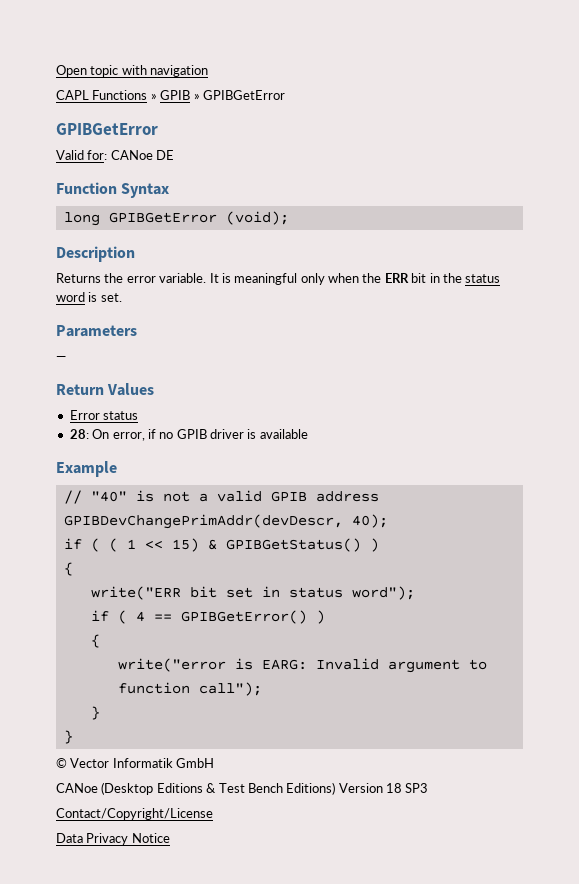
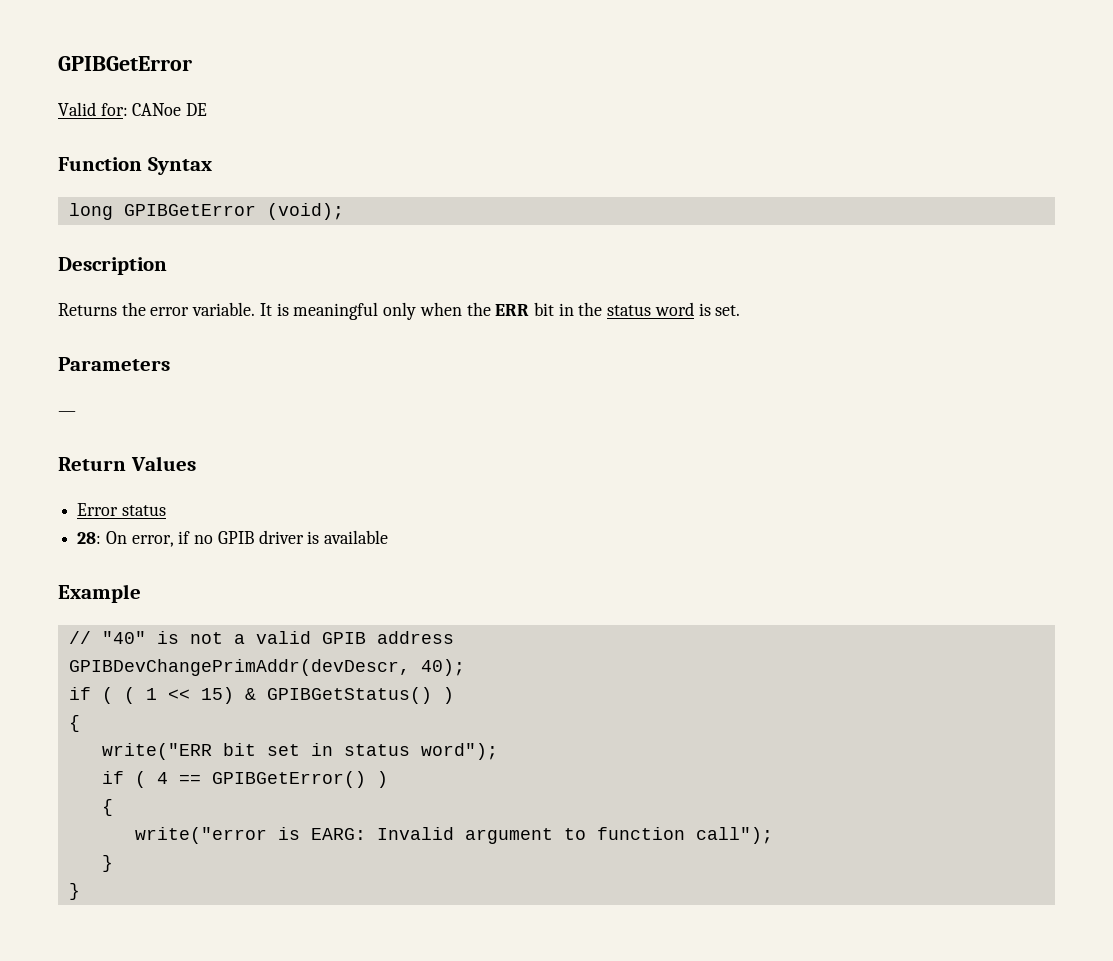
- Open topic with navigation
- CAPL Functions » GPIB » GPIBGetError
- © Vector Informatik GmbH
- CANoe (Desktop Editions & Test Bench Editions) Version 18 SP3
- Contact/Copyright/License
- Data Privacy Notice

